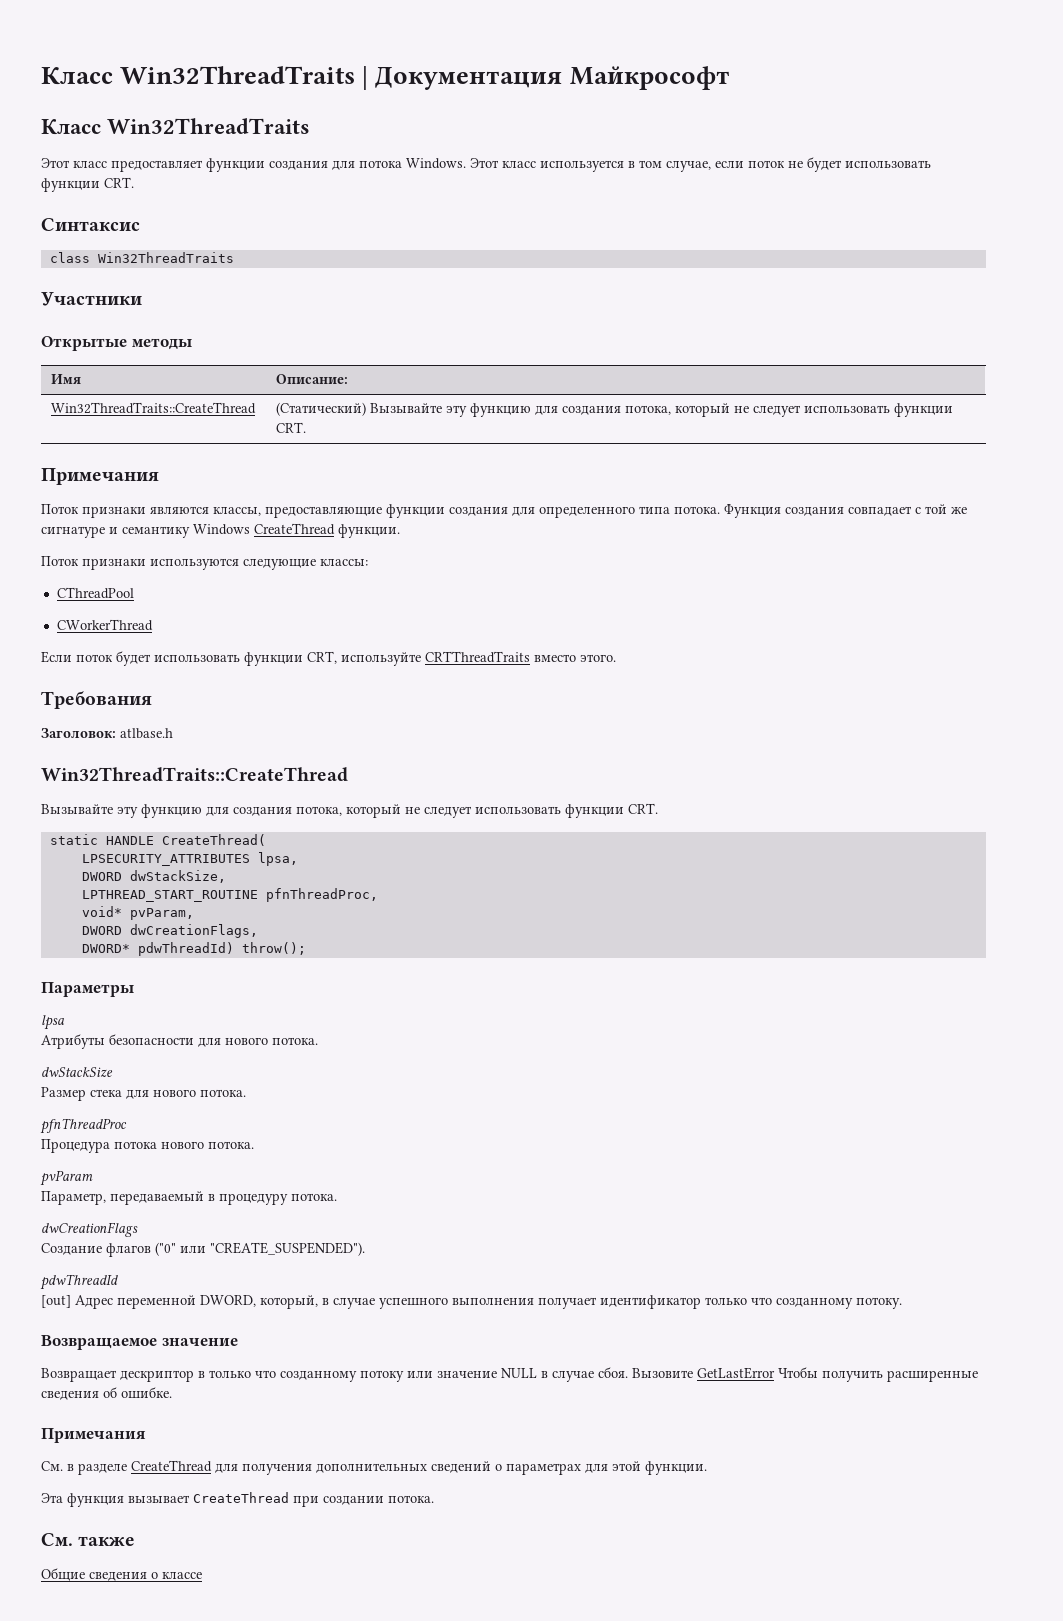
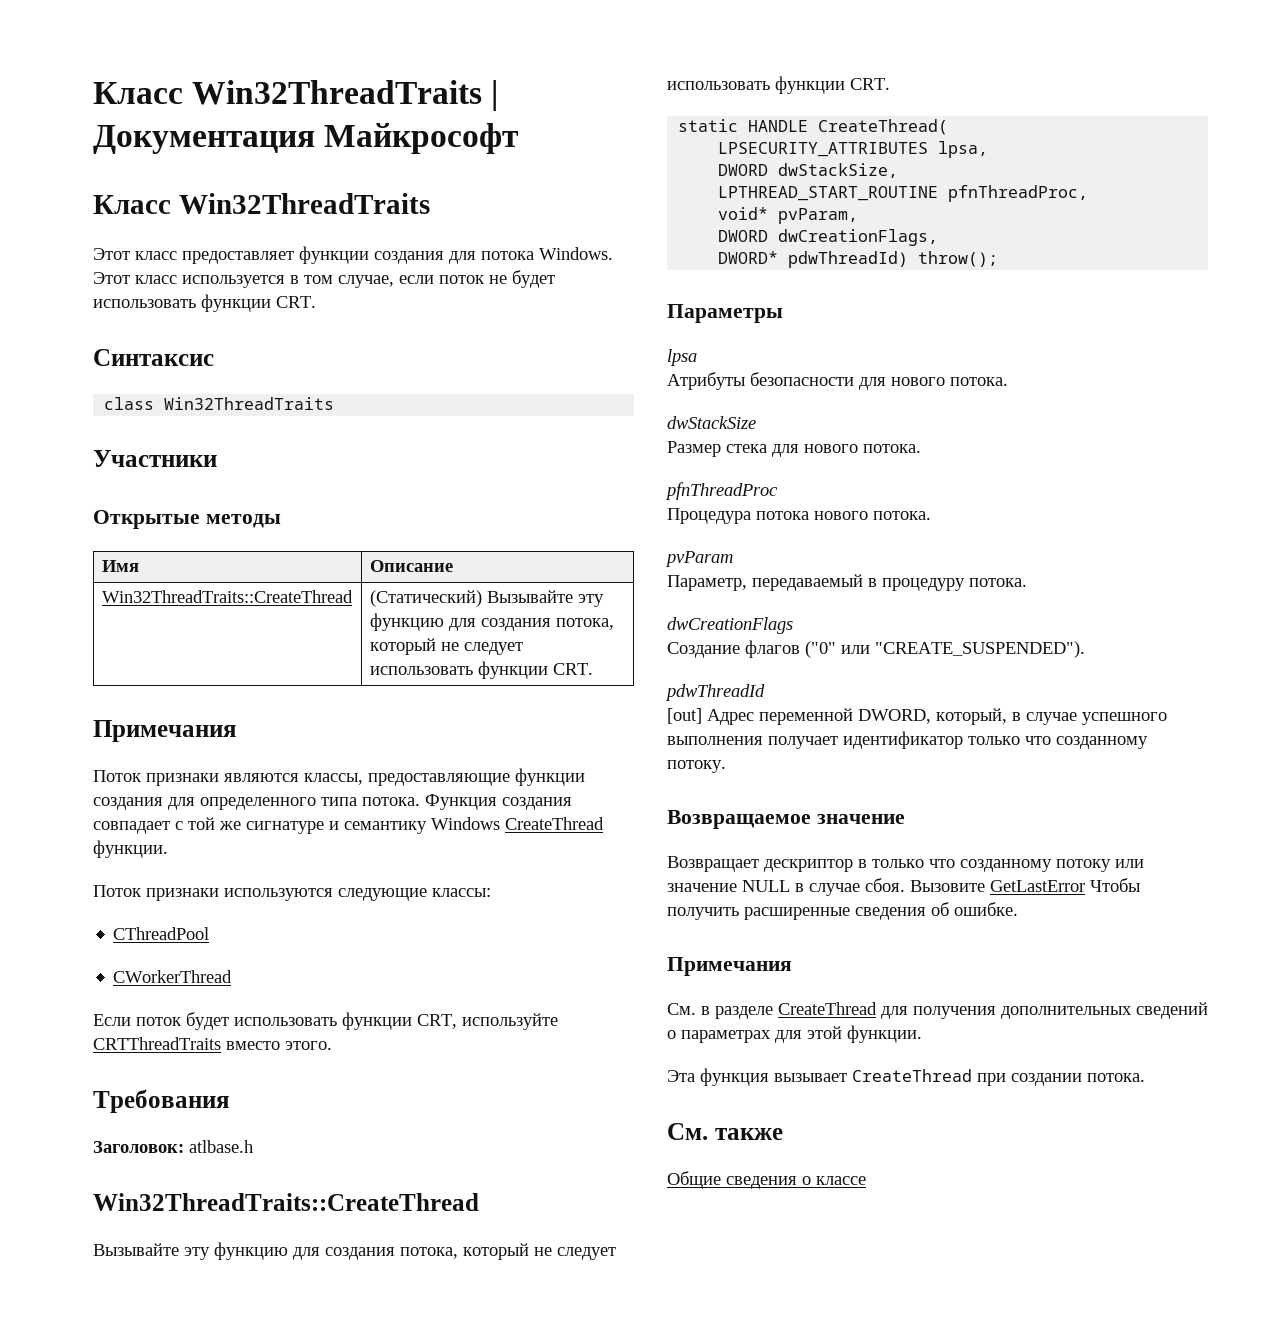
- Имя | Описание:
+ Имя | Описание

